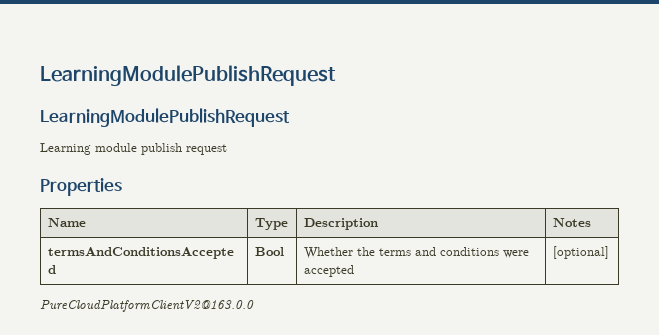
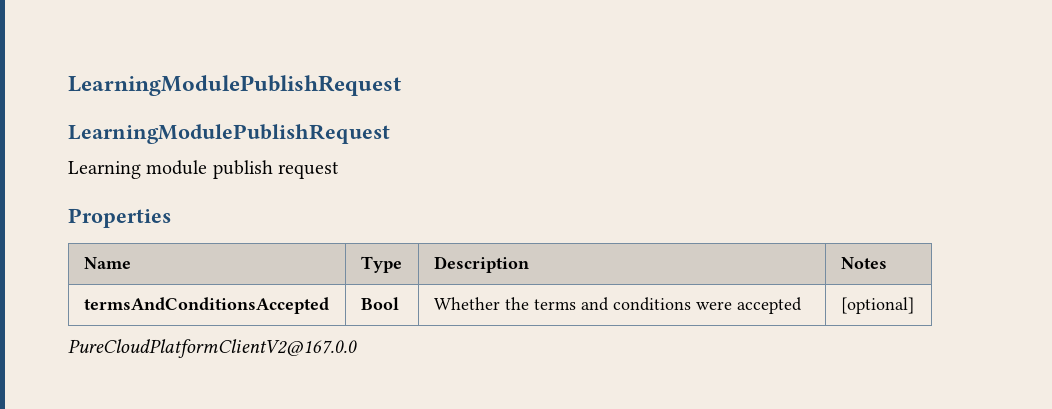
- PureCloudPlatformClientV2@163.0.0
+ PureCloudPlatformClientV2@167.0.0

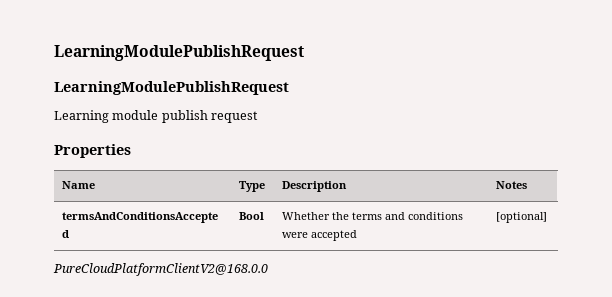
- PureCloudPlatformClientV2@167.0.0
+ PureCloudPlatformClientV2@168.0.0

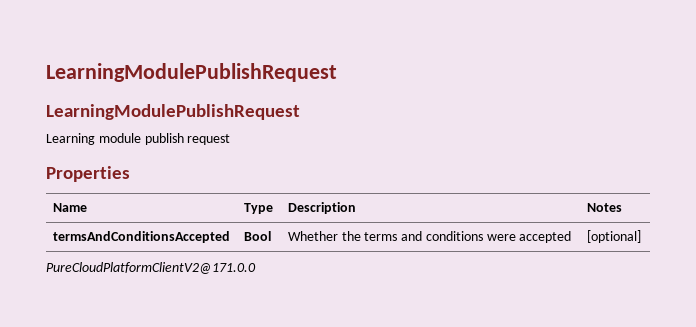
- PureCloudPlatformClientV2@168.0.0
+ PureCloudPlatformClientV2@171.0.0

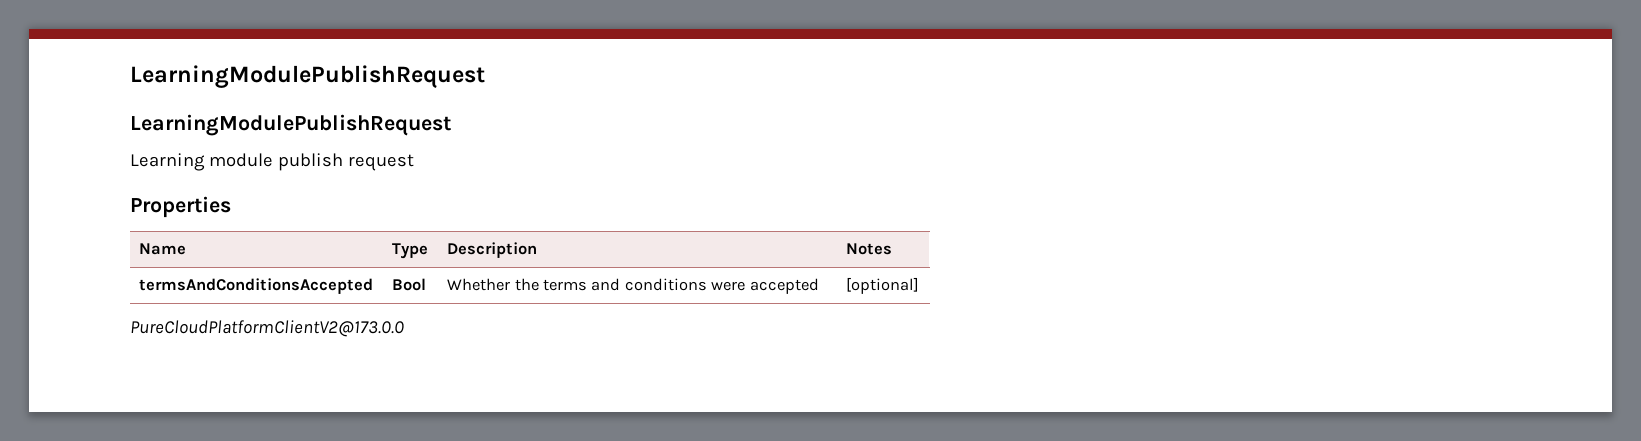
- PureCloudPlatformClientV2@171.0.0
+ PureCloudPlatformClientV2@173.0.0

